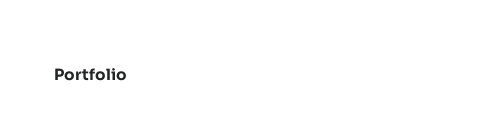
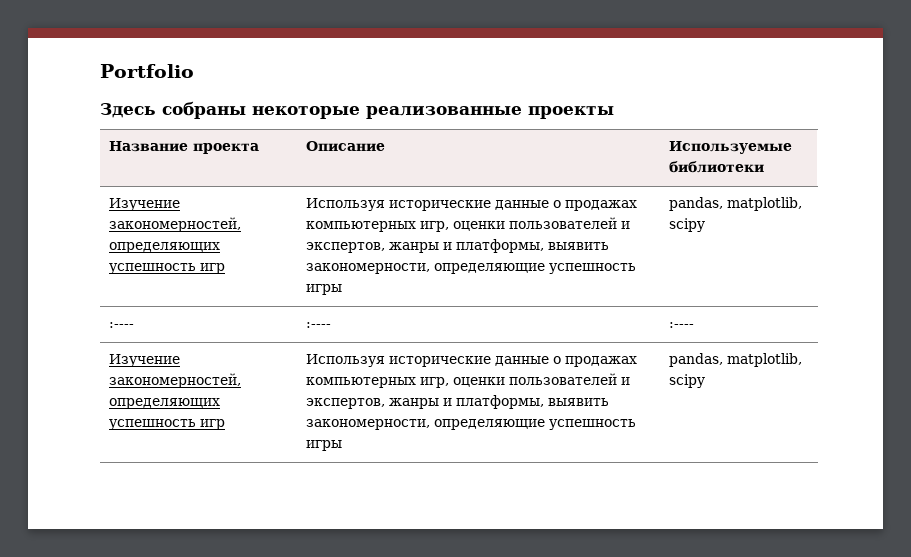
+ Здесь собраны некоторые реализованные проекты
+ Название проекта | Описание | Используемые библиотеки
+ Изучение закономерностей, определяющих успешность игр | Используя исторические данные о продажах компьютерных игр, оценки пользователей и экспертов, жанры и платформы, выявить закономерности, определяющие успешность игры | pandas, matplotlib, scipy
+ :---- | :---- | :----
+ Изучение закономерностей, определяющих успешность игр | Используя исторические данные о продажах компьютерных игр, оценки пользователей и экспертов, жанры и платформы, выявить закономерности, определяющие успешность игры | pandas, matplotlib, scipy

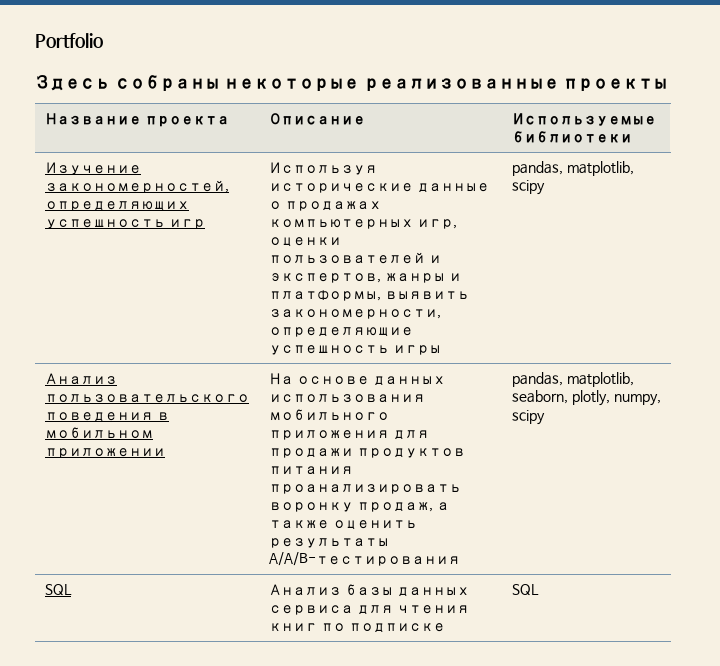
- :---- | :---- | :----
- Изучение закономерностей, определяющих успешность игр | Используя исторические данные о продажах компьютерных игр, оценки пользователей и экспертов, жанры и платформы, выявить закономерности, определяющие успешность игры | pandas, matplotlib, scipy
+ Анализ пользовательского поведения в мобильном приложении | На основе данных использования мобильного приложения для продажи продуктов питания проанализировать воронку продаж, а также оценить результаты A/A/B-тестирования | pandas, matplotlib, seaborn, plotly, numpy, scipy
+ SQL | Анализ базы данных сервиса для чтения книг по подписке | SQL

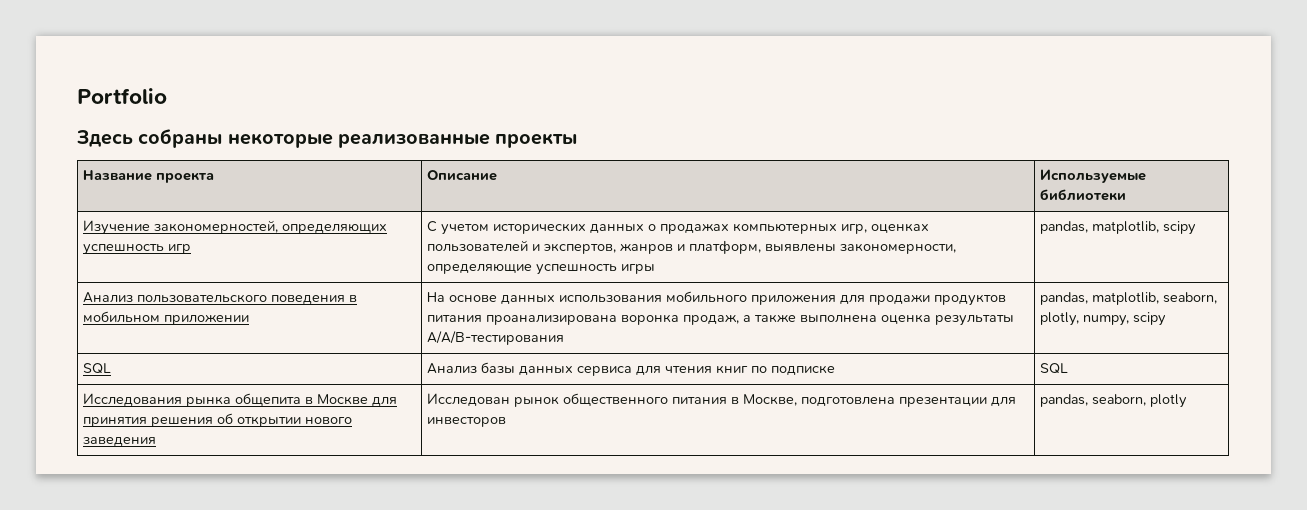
- Изучение закономерностей, определяющих успешность игр | Используя исторические данные о продажах компьютерных игр, оценки пользователей и экспертов, жанры и платформы, выявить закономерности, определяющие успешность игры | pandas, matplotlib, scipy
+ Изучение закономерностей, определяющих успешность игр | С учетом исторических данных о продажах компьютерных игр, оценках пользователей и экспертов, жанров и платформ, выявлены закономерности, определяющие успешность игры | pandas, matplotlib, scipy
- Анализ пользовательского поведения в мобильном приложении | На основе данных использования мобильного приложения для продажи продуктов питания проанализировать воронку продаж, а также оценить результаты A/A/B-тестирования | pandas, matplotlib, seaborn, plotly, numpy, scipy
+ Анализ пользовательского поведения в мобильном приложении | На основе данных использования мобильного приложения для продажи продуктов питания проанализирована воронка продаж, а также выполнена оценка результаты A/A/B-тестирования | pandas, matplotlib, seaborn, plotly, numpy, scipy
+ Исследования рынка общепита в Москве для принятия решения об открытии нового заведения | Исследован рынок общественного питания в Москве, подготовлена презентации для инвесторов | pandas, seaborn, plotly

